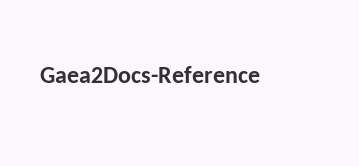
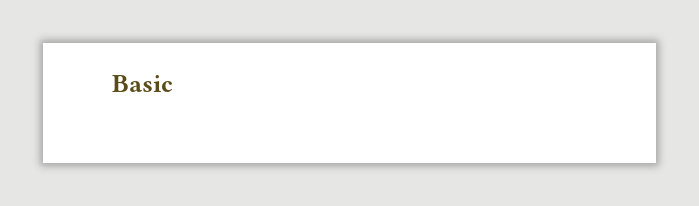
- Gaea2Docs-Reference
+ Basic

